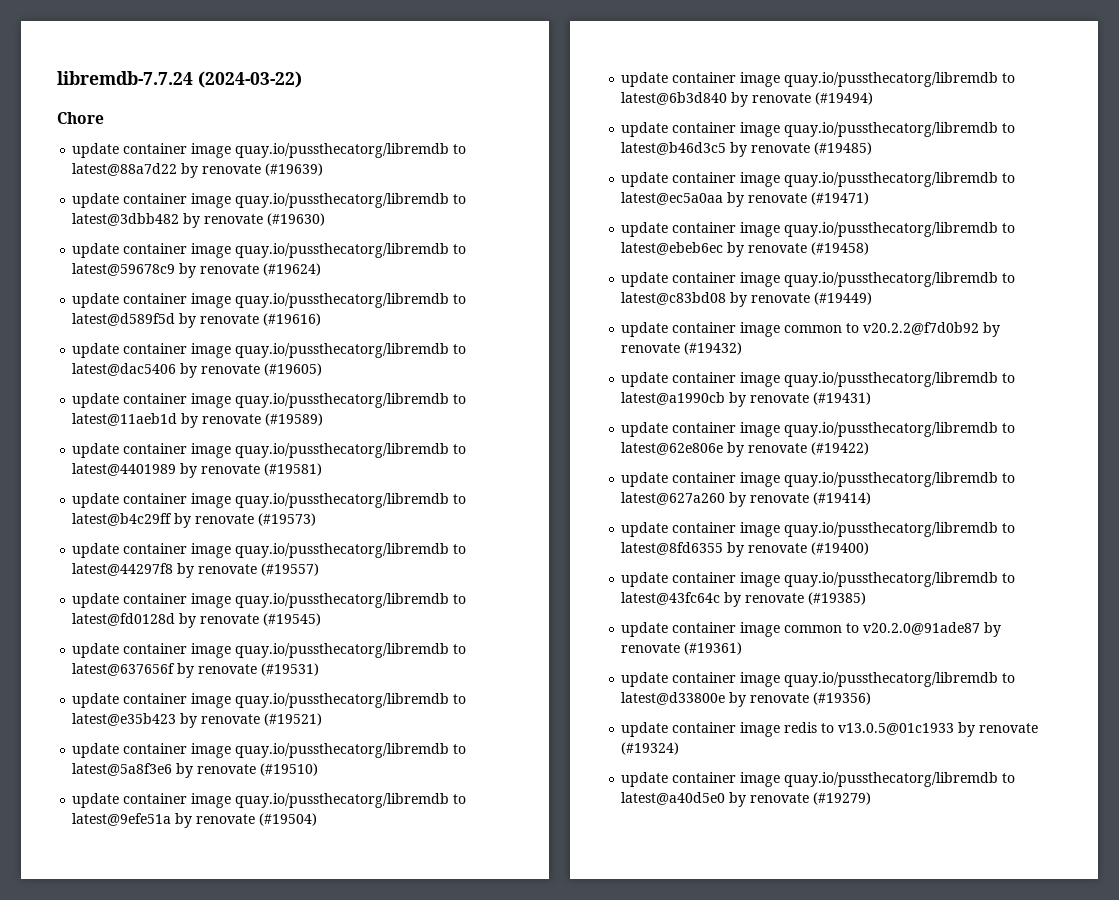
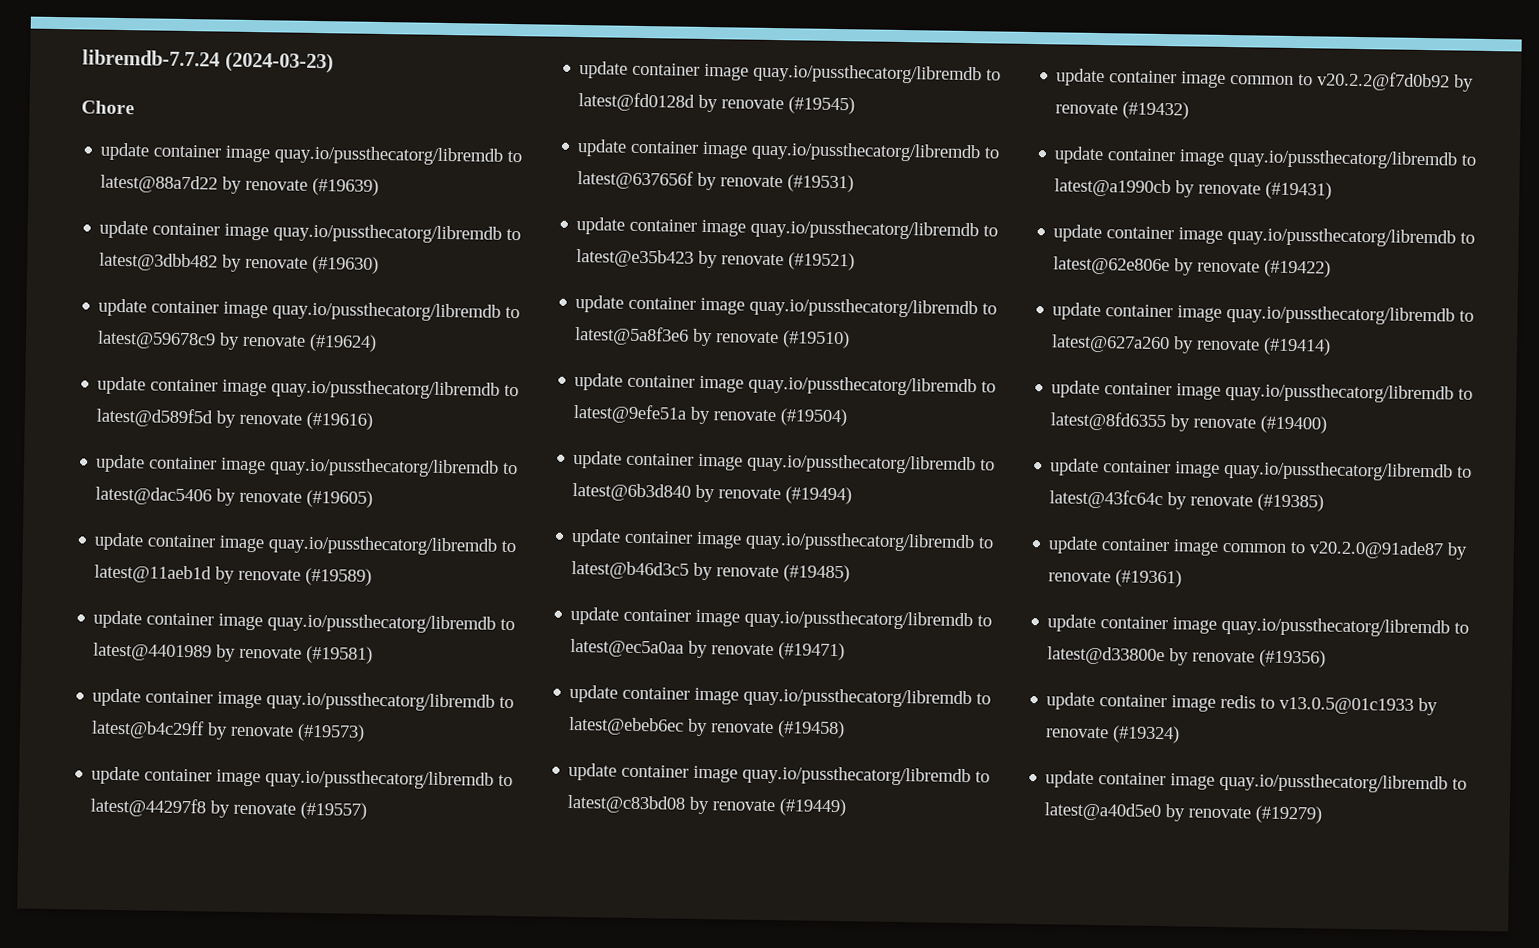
- libremdb-7.7.24 (2024-03-22)
+ libremdb-7.7.24 (2024-03-23)

